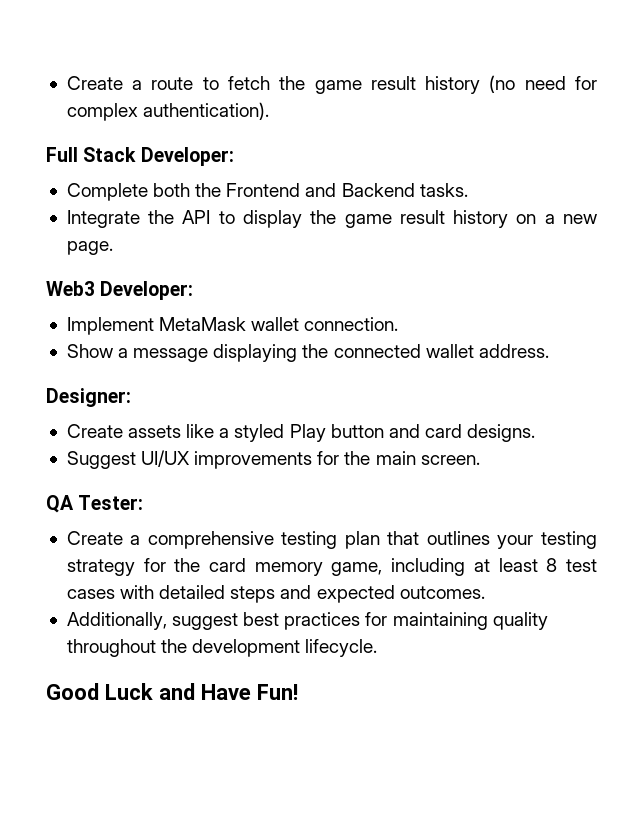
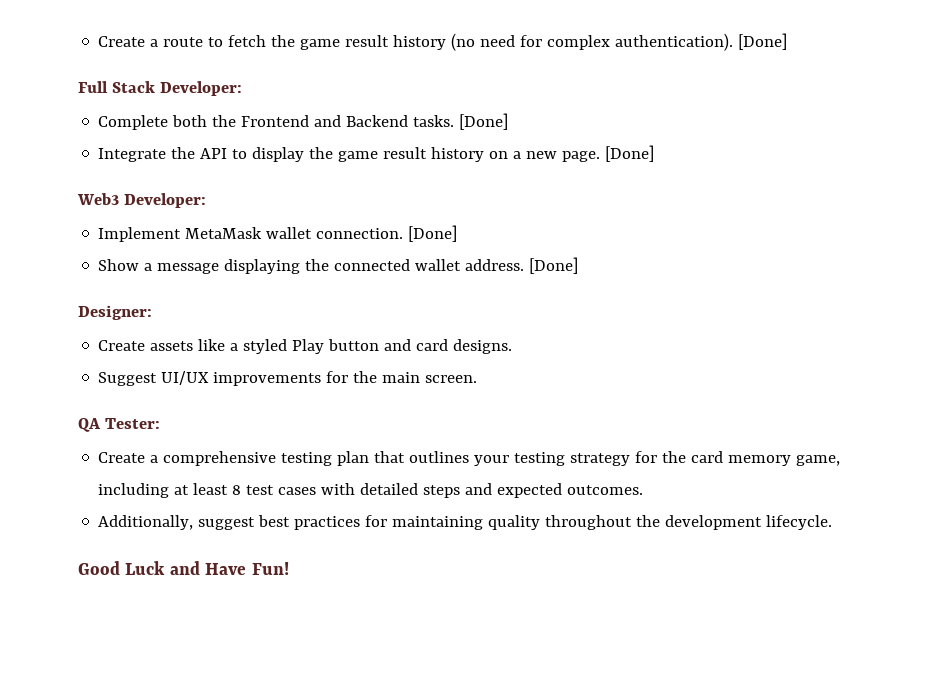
- Create a route to fetch the game result history (no need for complex authentication).
+ Create a route to fetch the game result history (no need for complex authentication). [Done]
- Complete both the Frontend and Backend tasks.
+ Complete both the Frontend and Backend tasks. [Done]
- Integrate the API to display the game result history on a new page.
+ Integrate the API to display the game result history on a new page. [Done]
- Implement MetaMask wallet connection.
+ Implement MetaMask wallet connection. [Done]
- Show a message displaying the connected wallet address.
+ Show a message displaying the connected wallet address. [Done]

